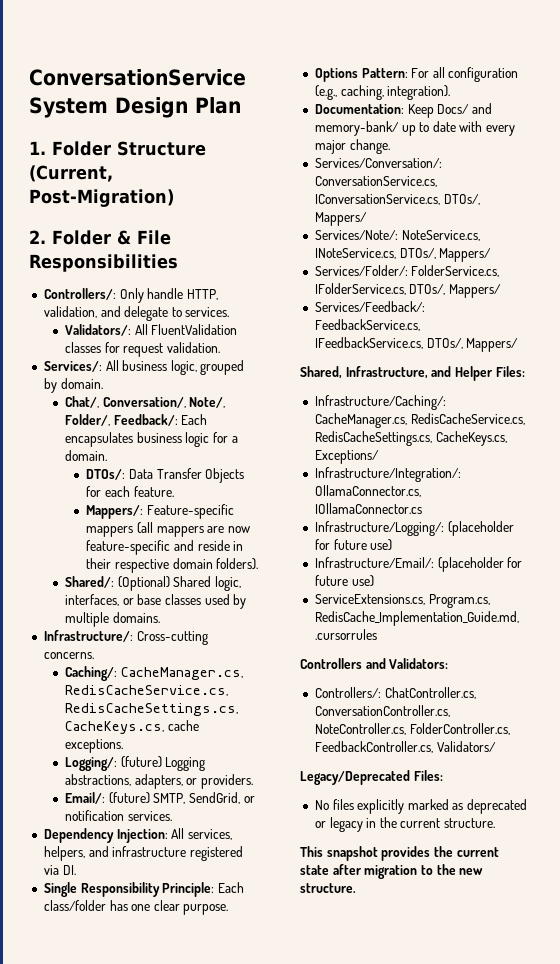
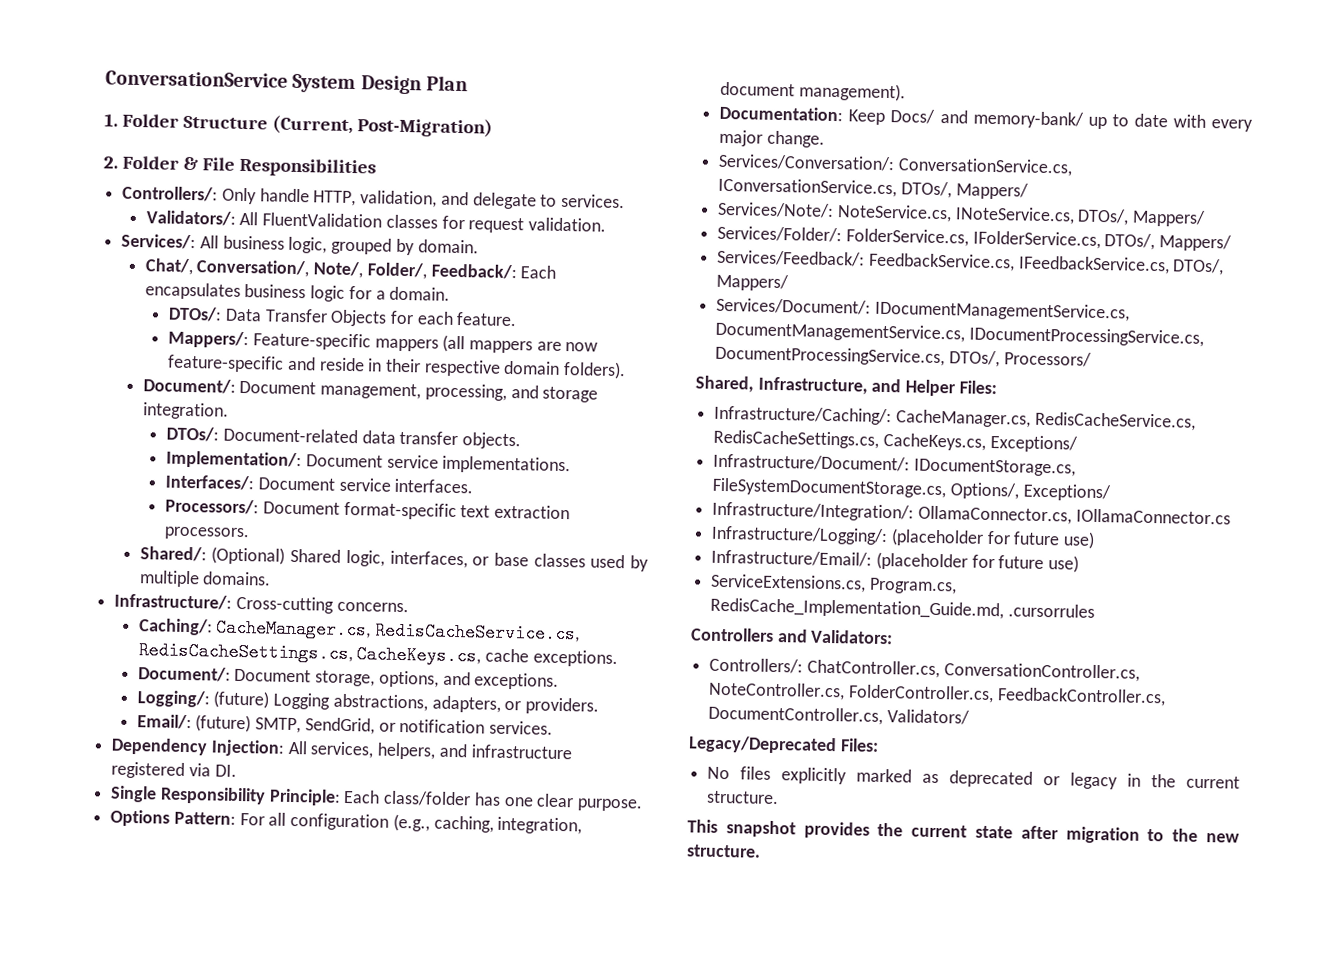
+ Document/: Document management, processing, and storage integration.
+ DTOs/: Document-related data transfer objects.
+ Implementation/: Document service implementations.
+ Interfaces/: Document service interfaces.
+ Processors/: Document format-specific text extraction processors.
+ Document/: Document storage, options, and exceptions.
- Options Pattern: For all configuration (e.g., caching, integration).
+ Options Pattern: For all configuration (e.g., caching, integration, document management).
+ Services/Document/: IDocumentManagementService.cs, DocumentManagementService.cs, IDocumentProcessingService.cs, DocumentProcessingService.cs, DTOs/, Processors/
+ Infrastructure/Document/: IDocumentStorage.cs, FileSystemDocumentStorage.cs, Options/, Exceptions/
- Controllers/: ChatController.cs, ConversationController.cs, NoteController.cs, FolderController.cs, FeedbackController.cs, Validators/
+ Controllers/: ChatController.cs, ConversationController.cs, NoteController.cs, FolderController.cs, FeedbackController.cs, DocumentController.cs, Validators/

